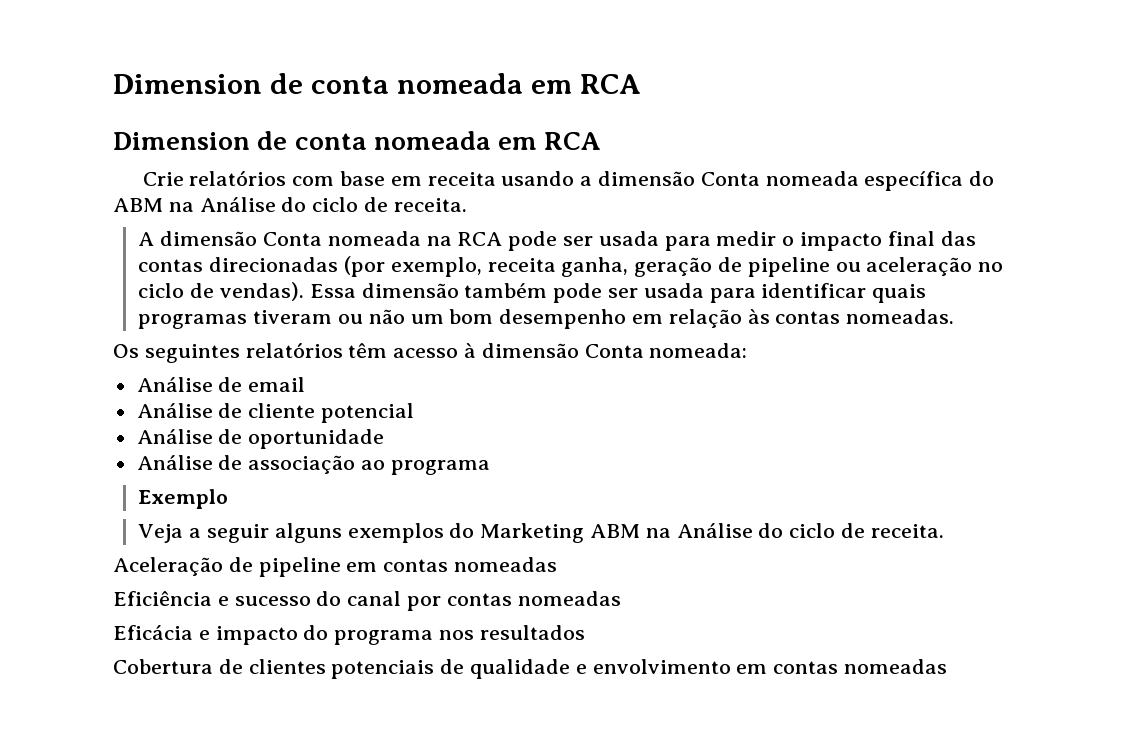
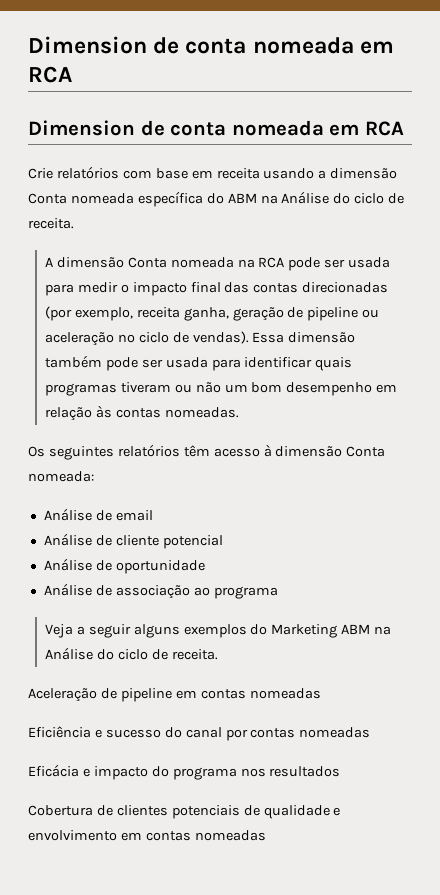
- Exemplo

